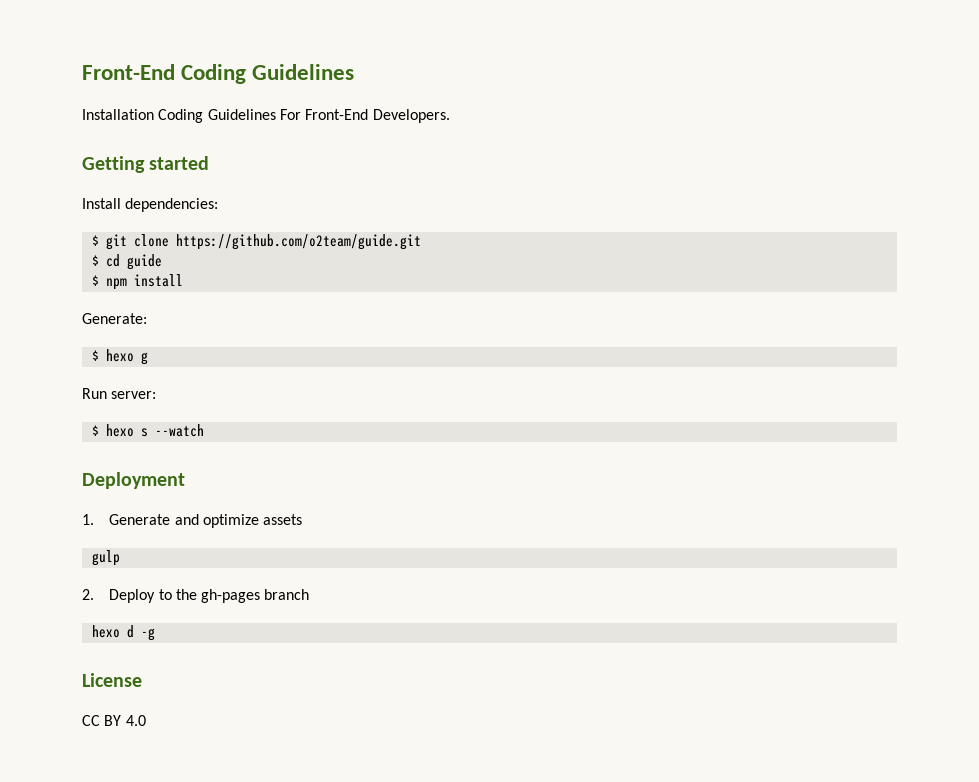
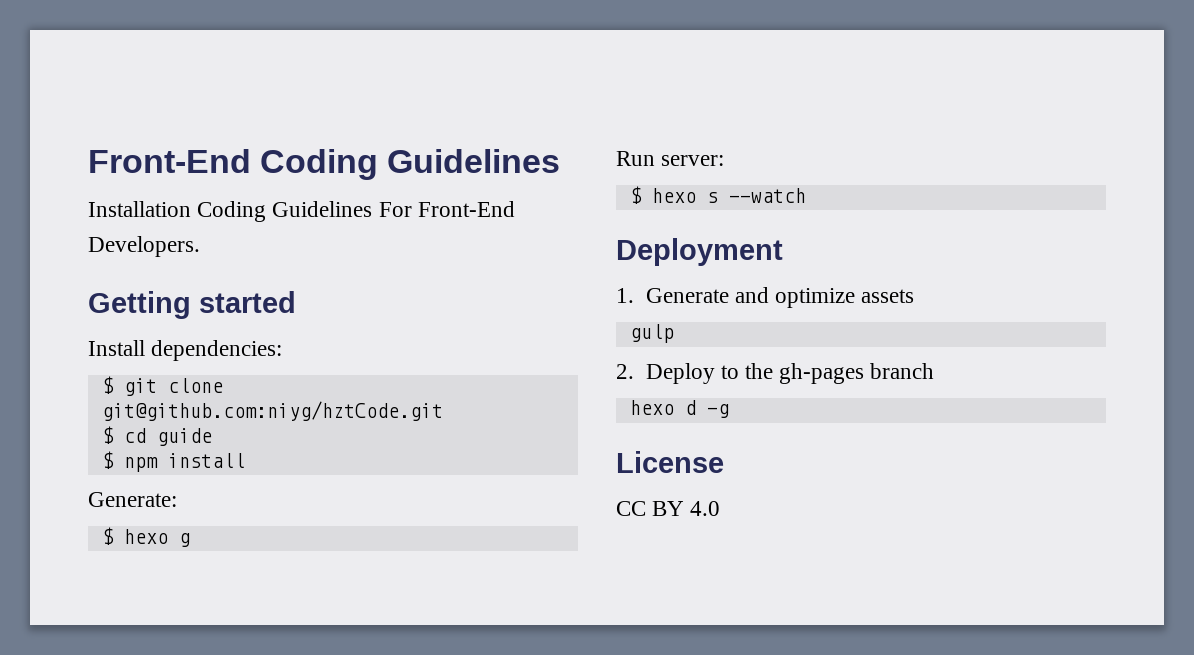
- $ git clone https://github.com/o2team/guide.git
+ $ git clone git@github.com:niyg/hztCode.git

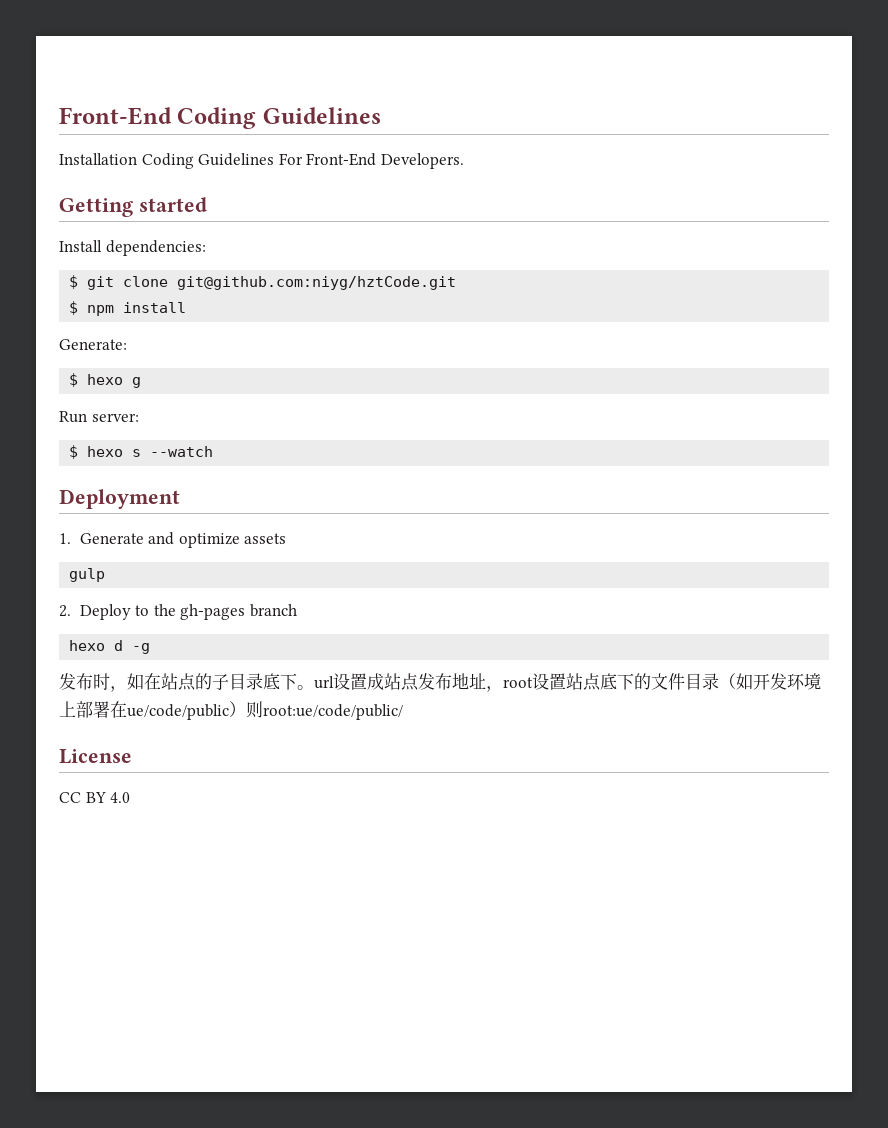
- $ cd guide
+ 发布时，如在站点的子目录底下。url设置成站点发布地址，root设置站点底下的文件目录（如开发环境上部署在ue/code/public）则root:ue/code/public/

